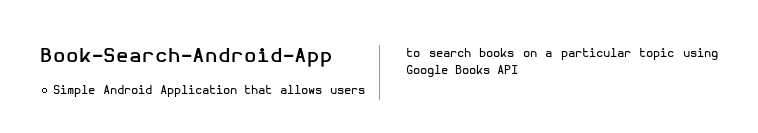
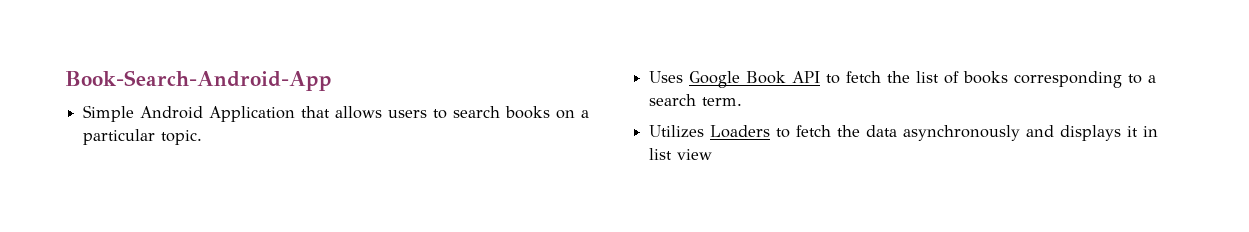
- Simple Android Application that allows users to search books on a particular topic using Google Books API
+ Simple Android Application that allows users to search books on a particular topic.
+ Uses Google Book API to fetch the list of books corresponding to a search term.
+ Utilizes Loaders to fetch the data asynchronously and displays it in list view

